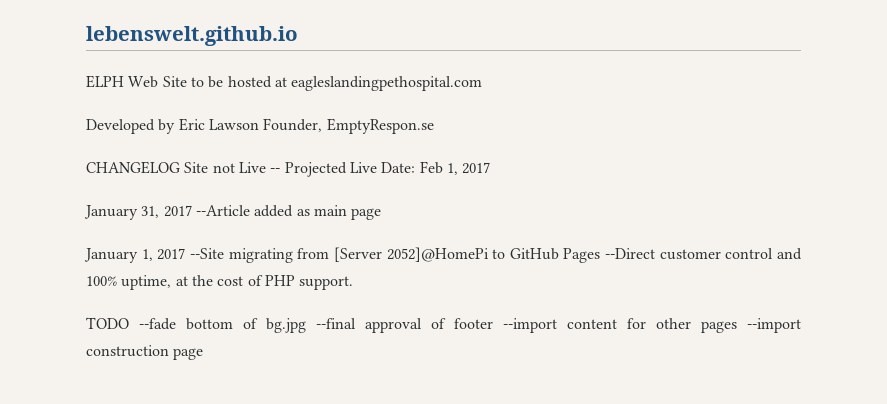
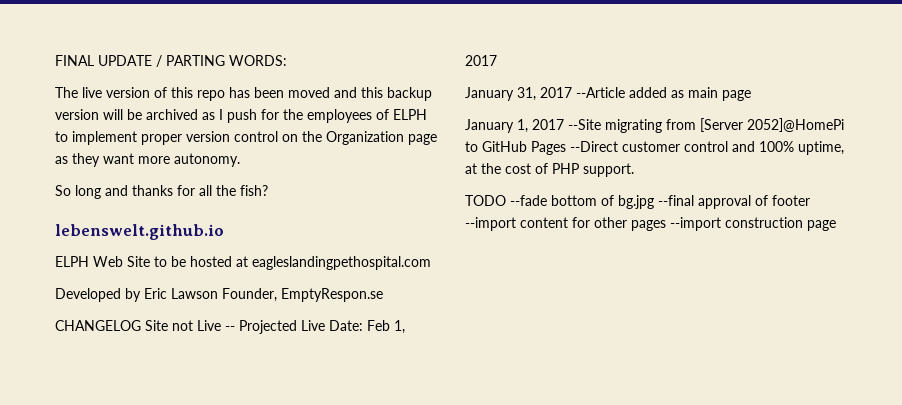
+ FINAL UPDATE / PARTING WORDS:
+ The live version of this repo has been moved and this backup version will be archived as I push for the employees of ELPH to implement proper version control on the Organization page as they want more autonomy.
+ So long and thanks for all the fish?

